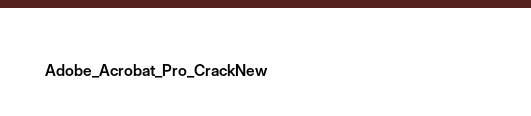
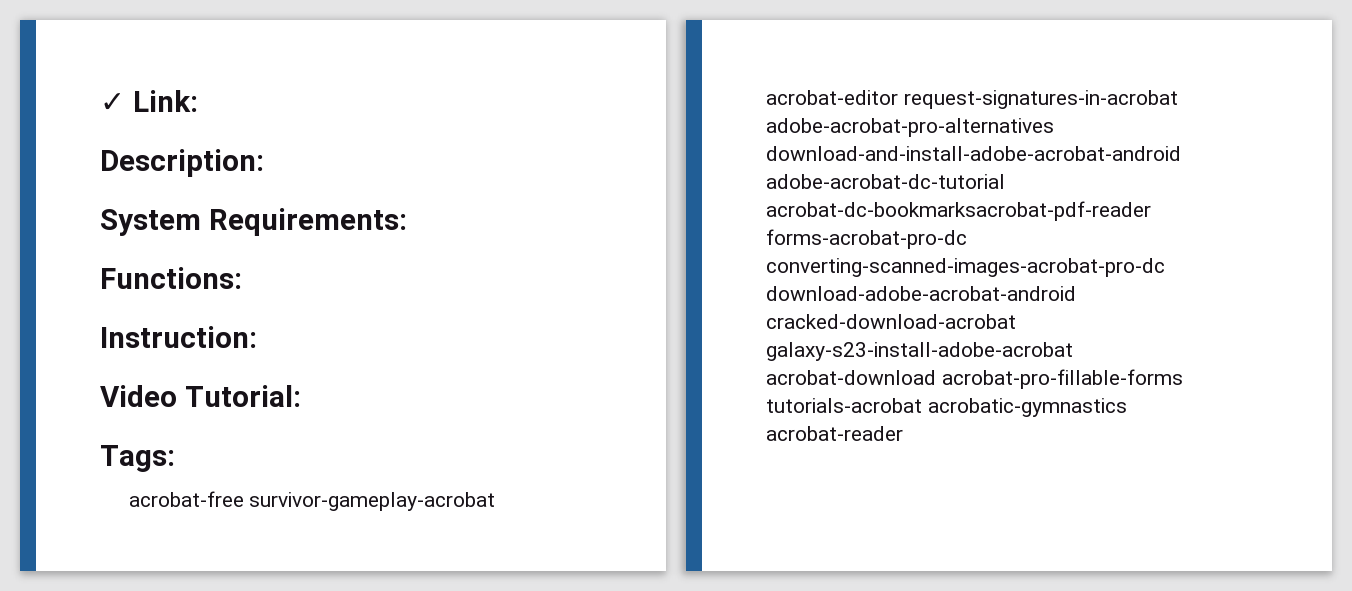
- Adobe_Acrobat_Pro_CrackNew
+ ✓ Link:
+ Description:
+ System Requirements:
+ Functions:
+ Instruction:
+ Video Tutorial:
+ Tags:
+ acrobat-free survivor-gameplay-acrobat acrobat-editor request-signatures-in-acrobat adobe-acrobat-pro-alternatives download-and-install-adobe-acrobat-android adobe-acrobat-dc-tutorial acrobat-dc-bookmarksacrobat-pdf-reader forms-acrobat-pro-dc converting-scanned-images-acrobat-pro-dc download-adobe-acrobat-android cracked-download-acrobat galaxy-s23-install-adobe-acrobat acrobat-download acrobat-pro-fillable-forms tutorials-acrobat acrobatic-gymnastics acrobat-reader

